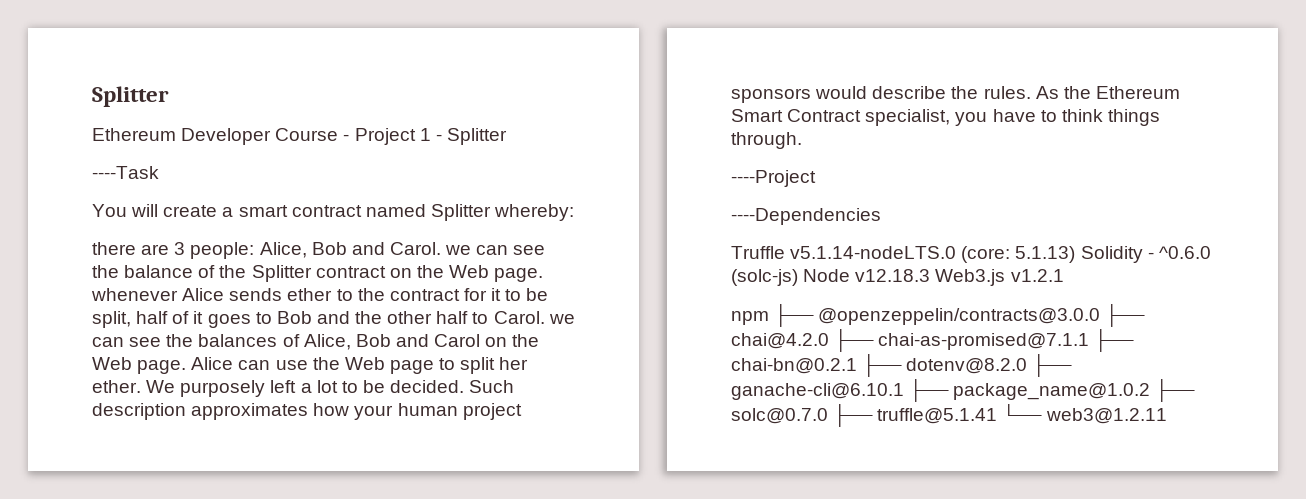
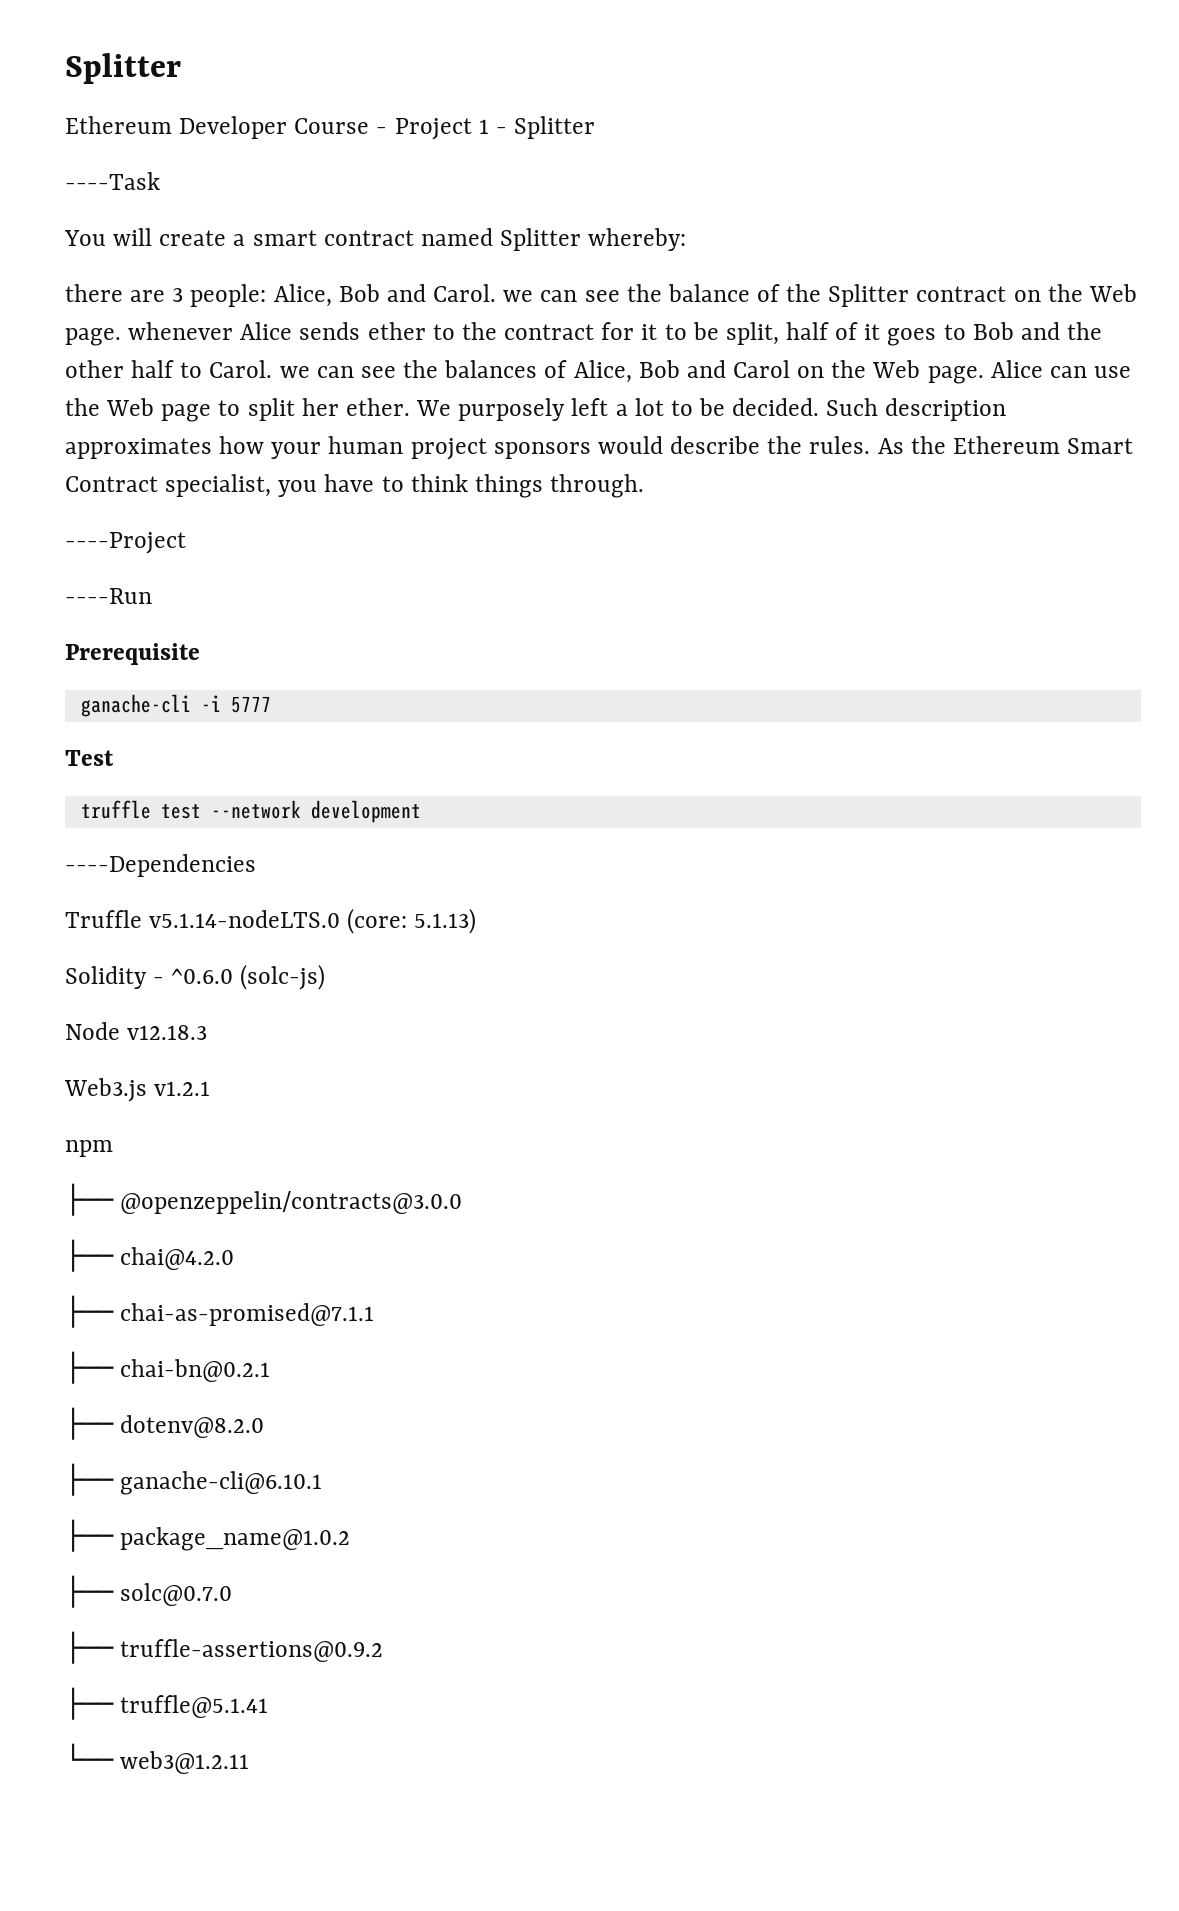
+ ----Run
+ Prerequisite
+ ganache-cli -i 5777
+ Test
+ truffle test --network development
- Truffle v5.1.14-nodeLTS.0 (core: 5.1.13) Solidity - ^0.6.0 (solc-js) Node v12.18.3 Web3.js v1.2.1
+ Truffle v5.1.14-nodeLTS.0 (core: 5.1.13)
+ Solidity - ^0.6.0 (solc-js)
+ Node v12.18.3
+ Web3.js v1.2.1
- npm ├── @openzeppelin/contracts@3.0.0 ├── chai@4.2.0 ├── chai-as-promised@7.1.1 ├── chai-bn@0.2.1 ├── dotenv@8.2.0 ├── ganache-cli@6.10.1 ├── package_name@1.0.2 ├── solc@0.7.0 ├── truffle@5.1.41 └── web3@1.2.11
+ npm
+ ├── @openzeppelin/contracts@3.0.0
+ ├── chai@4.2.0
+ ├── chai-as-promised@7.1.1
+ ├── chai-bn@0.2.1
+ ├── dotenv@8.2.0
+ ├── ganache-cli@6.10.1
+ ├── package_name@1.0.2
+ ├── solc@0.7.0
+ ├── truffle-assertions@0.9.2
+ ├── truffle@5.1.41
+ └── web3@1.2.11

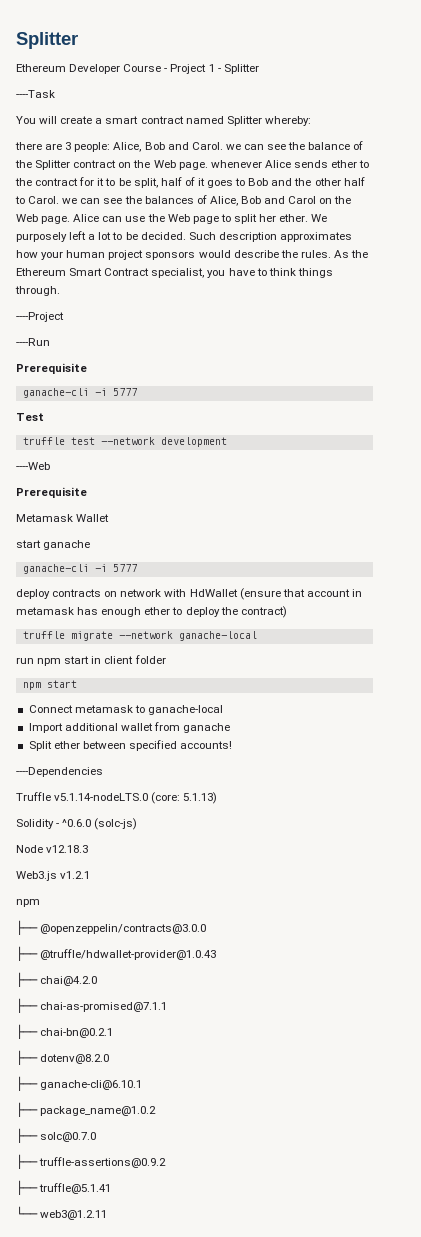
+ ----Web
+ Prerequisite
+ Metamask Wallet
+ start ganache
+ ganache-cli -i 5777
+ deploy contracts on network with HdWallet (ensure that account in metamask has enough ether to deploy the contract)
+ truffle migrate --network ganache-local
+ run npm start in client folder
+ npm start
+ Connect metamask to ganache-local
+ Import additional wallet from ganache
+ Split ether between specified accounts!
+ ├── @truffle/hdwallet-provider@1.0.43

